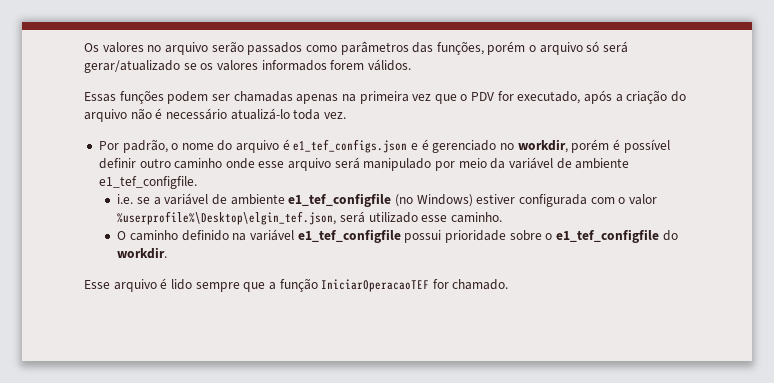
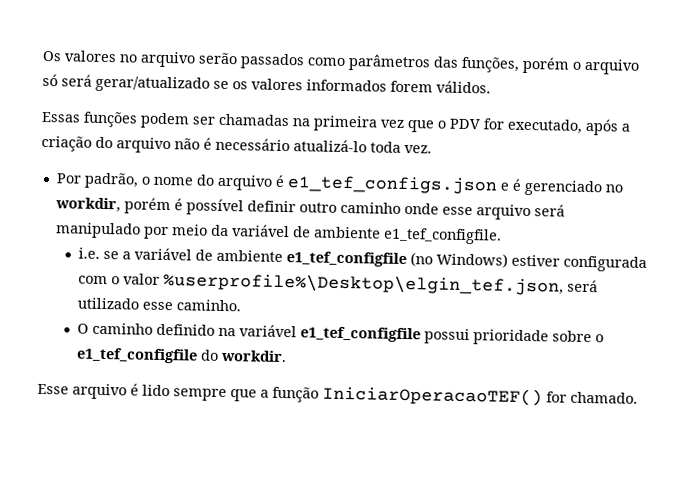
- Essas funções podem ser chamadas apenas na primeira vez que o PDV for executado, após a criação do arquivo não é necessário atualizá-lo toda vez.
+ Essas funções podem ser chamadas na primeira vez que o PDV for executado, após a criação do arquivo não é necessário atualizá-lo toda vez.
- Esse arquivo é lido sempre que a função IniciarOperacaoTEF for chamado.
+ Esse arquivo é lido sempre que a função IniciarOperacaoTEF() for chamado.

